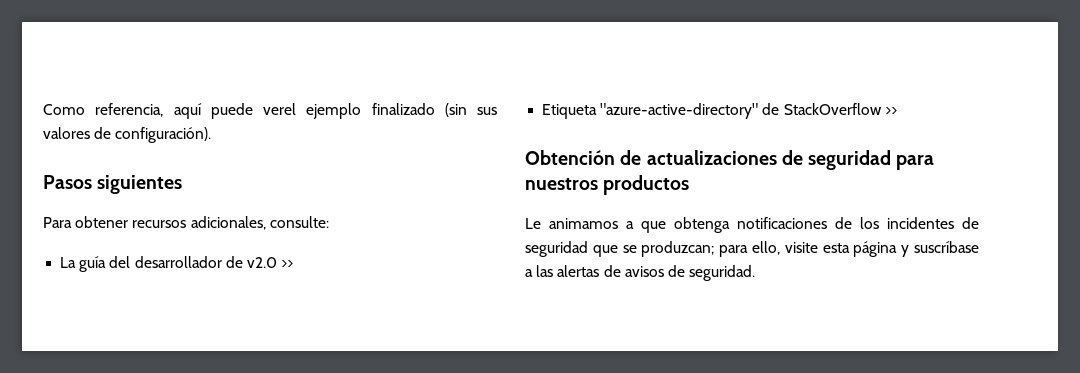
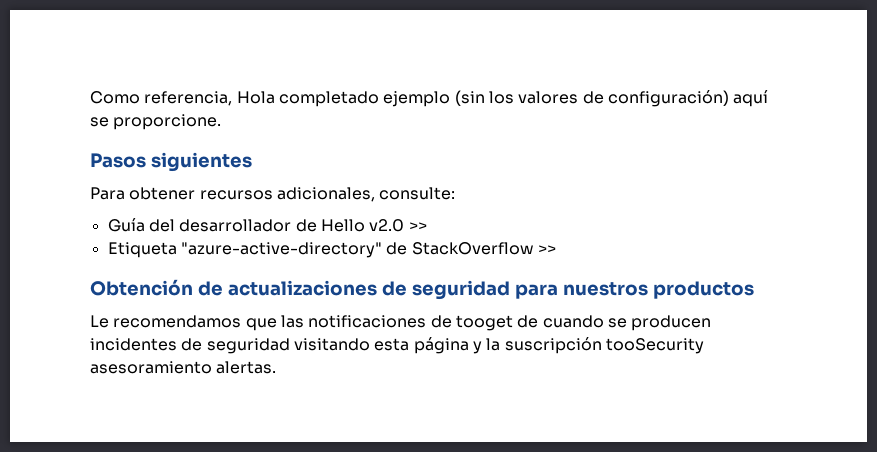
- Como referencia, aquí puede verel ejemplo finalizado (sin sus valores de configuración).
+ Como referencia, Hola completado ejemplo (sin los valores de configuración) aquí se proporcione.
- La guía del desarrollador de v2.0 >>
+ Guía del desarrollador de Hello v2.0 >>
- Le animamos a que obtenga notificaciones de los incidentes de seguridad que se produzcan; para ello, visite esta página y suscríbase a las alertas de avisos de seguridad.
+ Le recomendamos que las notificaciones de tooget de cuando se producen incidentes de seguridad visitando esta página y la suscripción tooSecurity asesoramiento alertas.

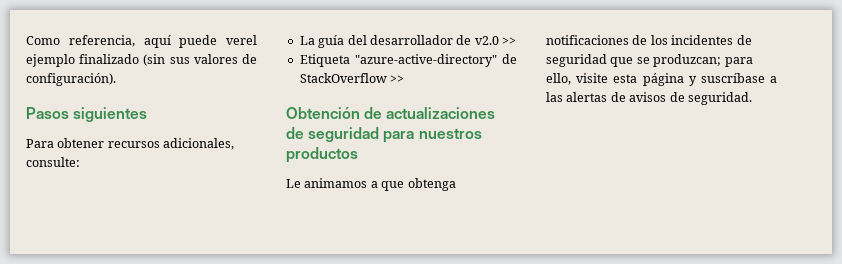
- Como referencia, Hola completado ejemplo (sin los valores de configuración) aquí se proporcione.
+ Como referencia, aquí puede verel ejemplo finalizado (sin sus valores de configuración).
- Guía del desarrollador de Hello v2.0 >>
+ La guía del desarrollador de v2.0 >>
- Le recomendamos que las notificaciones de tooget de cuando se producen incidentes de seguridad visitando esta página y la suscripción tooSecurity asesoramiento alertas.
+ Le animamos a que obtenga notificaciones de los incidentes de seguridad que se produzcan; para ello, visite esta página y suscríbase a las alertas de avisos de seguridad.

